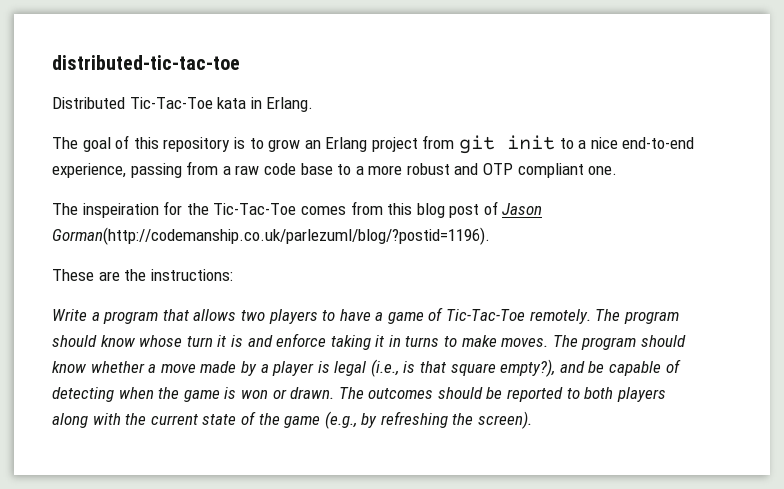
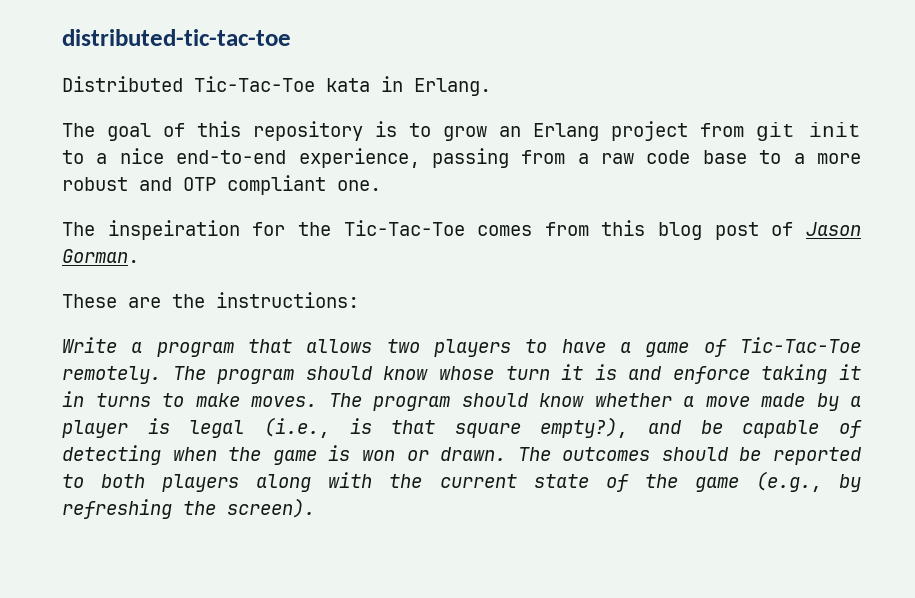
- The inspeiration for the Tic-Tac-Toe comes from this blog post of Jason Gorman(http://codemanship.co.uk/parlezuml/blog/?postid=1196).
+ The inspeiration for the Tic-Tac-Toe comes from this blog post of Jason Gorman.

